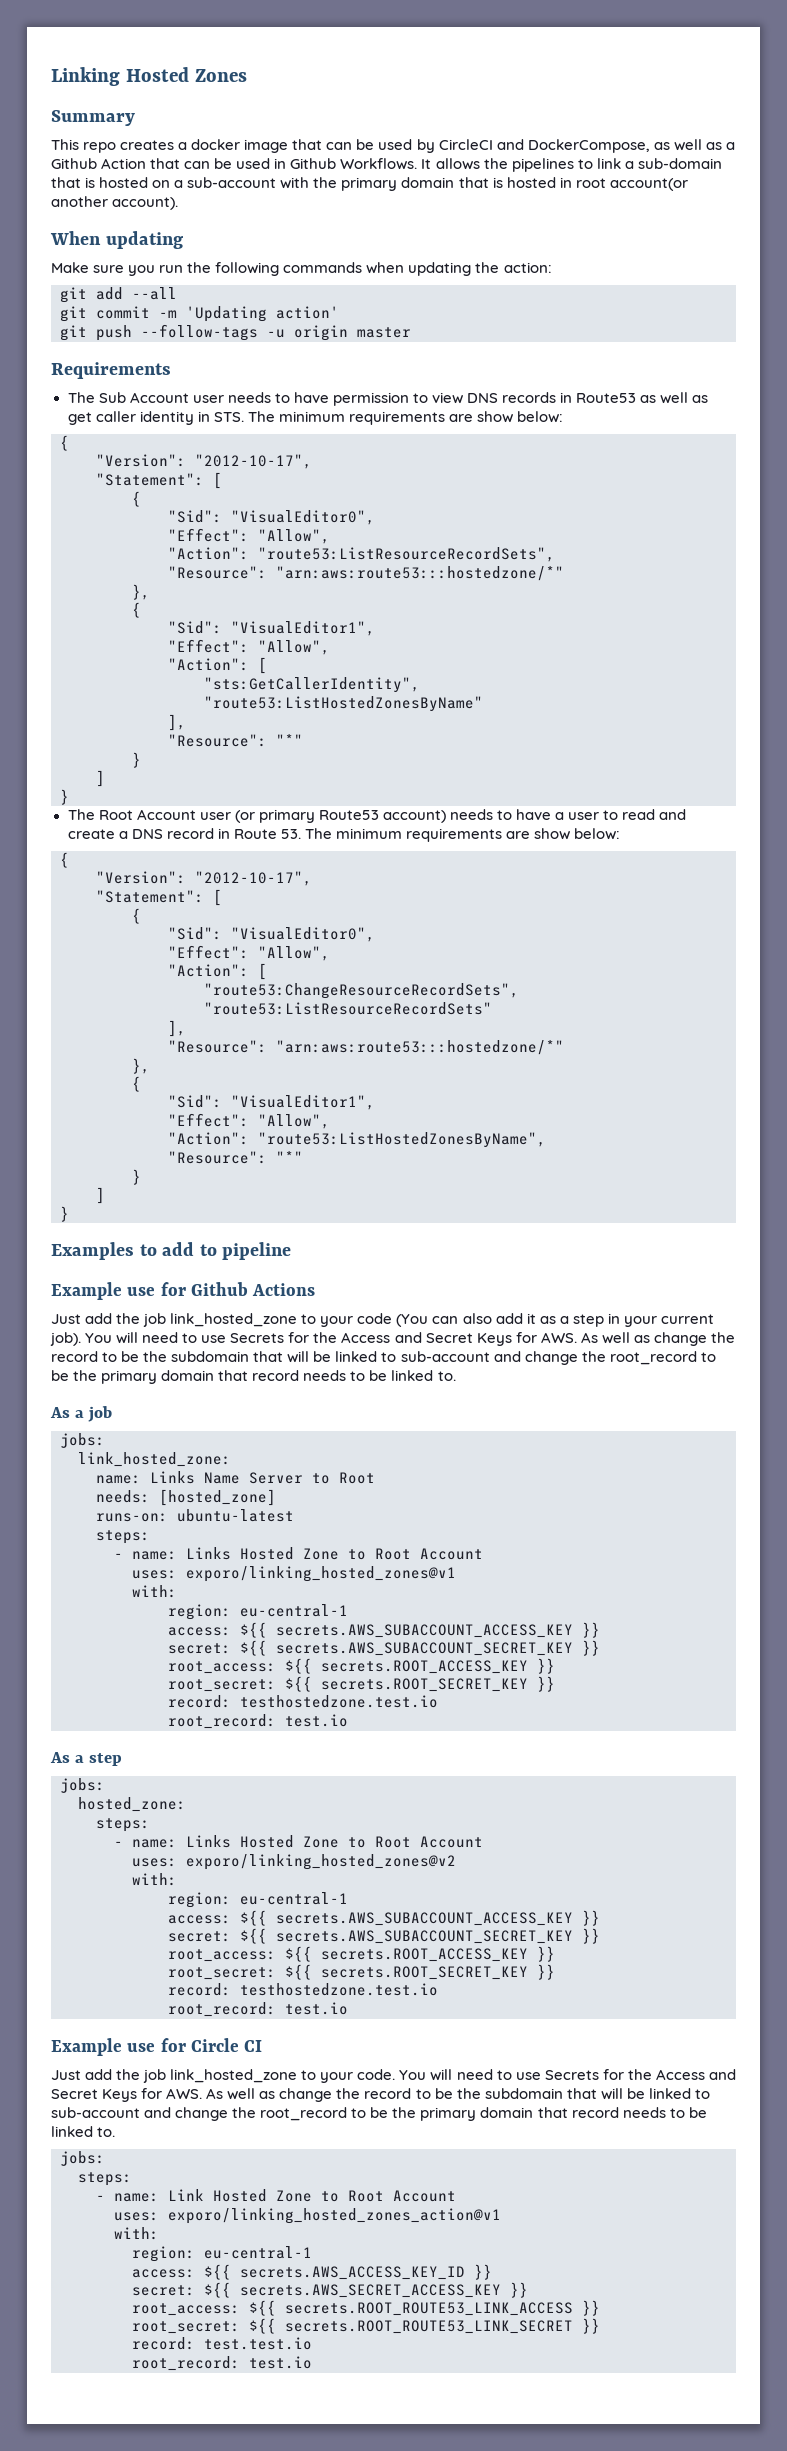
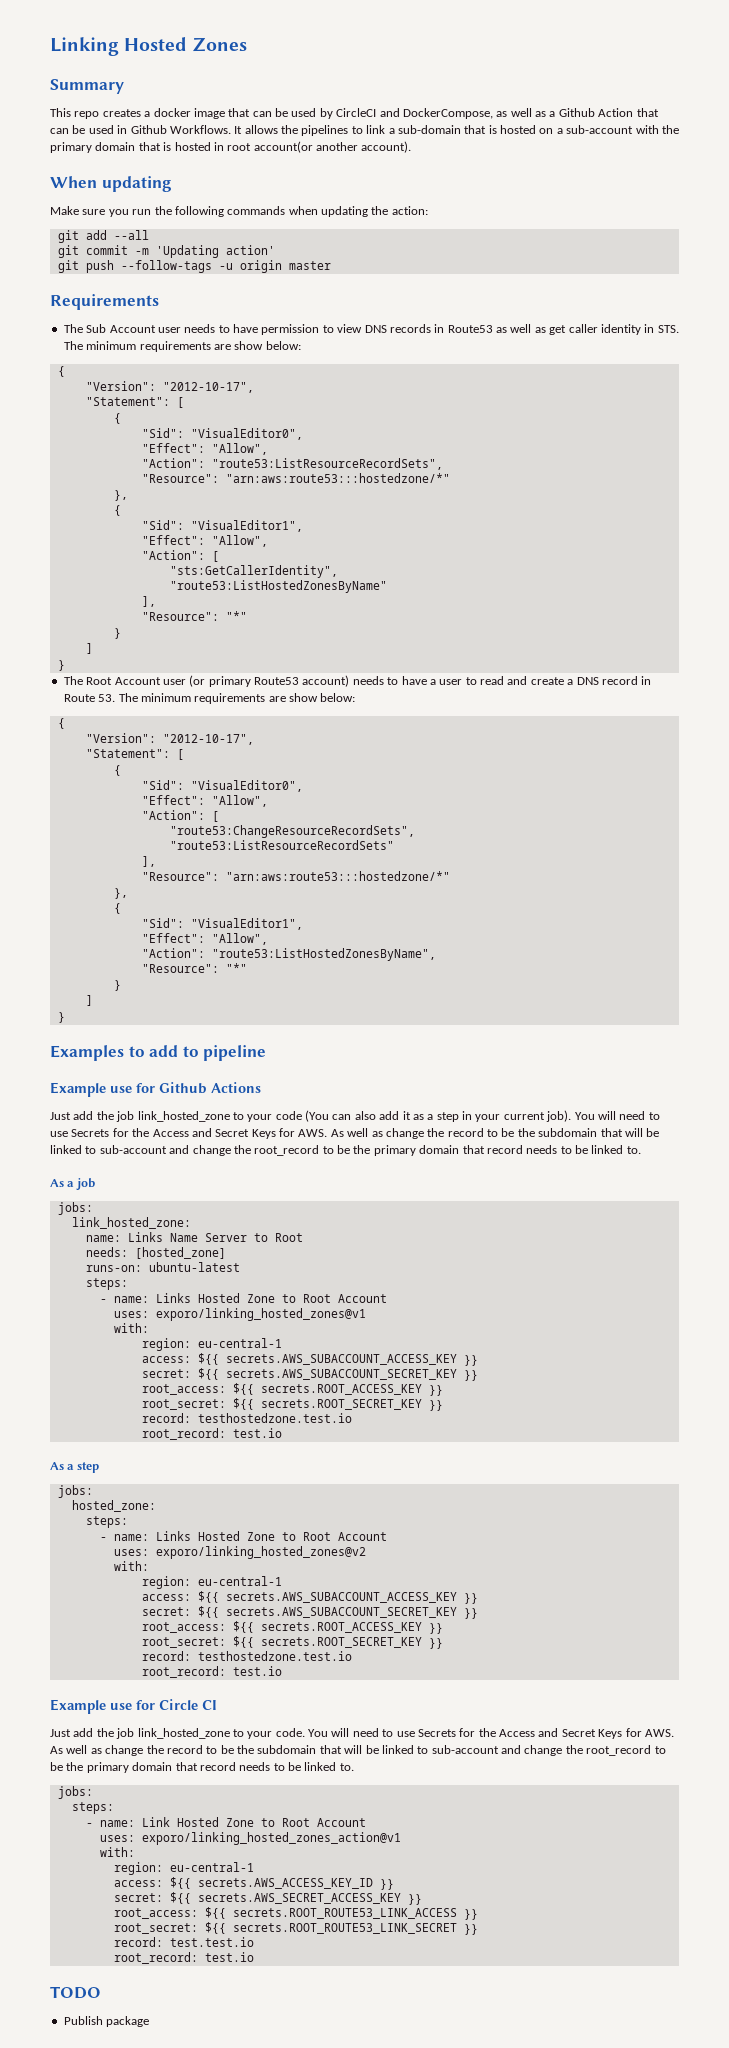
+ TODO
+ Publish package

